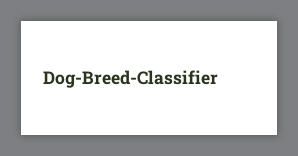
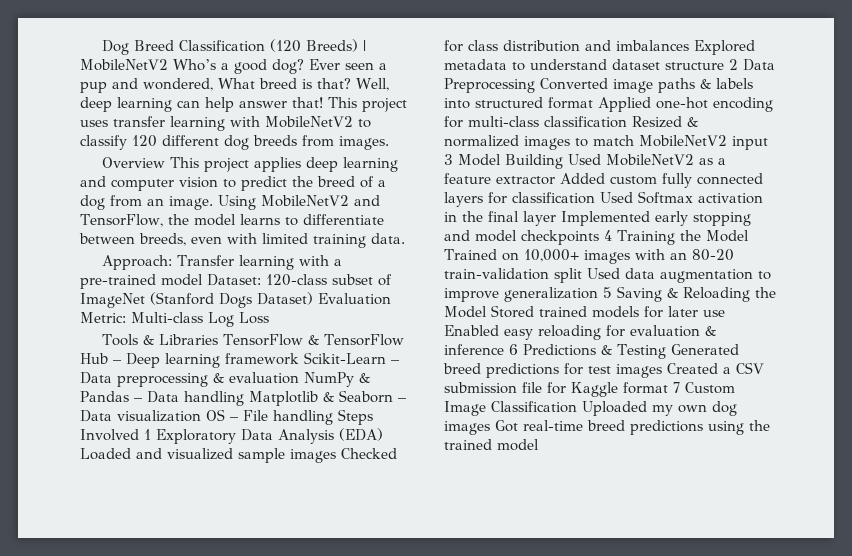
- Dog-Breed-Classifier
+ Dog Breed Classification (120 Breeds) | MobileNetV2 Who’s a good dog? Ever seen a pup and wondered, What breed is that? Well, deep learning can help answer that! This project uses transfer learning with MobileNetV2 to classify 120 different dog breeds from images.
+ Overview This project applies deep learning and computer vision to predict the breed of a dog from an image. Using MobileNetV2 and TensorFlow, the model learns to differentiate between breeds, even with limited training data.
+ Approach: Transfer learning with a pre-trained model Dataset: 120-class subset of ImageNet (Stanford Dogs Dataset) Evaluation Metric: Multi-class Log Loss
+ Tools & Libraries TensorFlow & TensorFlow Hub – Deep learning framework Scikit-Learn – Data preprocessing & evaluation NumPy & Pandas – Data handling Matplotlib & Seaborn – Data visualization OS – File handling Steps Involved 1 Exploratory Data Analysis (EDA) Loaded and visualized sample images Checked for class distribution and imbalances Explored metadata to understand dataset structure 2 Data Preprocessing Converted image paths & labels into structured format Applied one-hot encoding for multi-class classification Resized & normalized images to match MobileNetV2 input 3 Model Building Used MobileNetV2 as a feature extractor Added custom fully connected layers for classification Used Softmax activation in the final layer Implemented early stopping and model checkpoints 4 Training the Model Trained on 10,000+ images with an 80-20 train-validation split Used data augmentation to improve generalization 5 Saving & Reloading the Model Stored trained models for later use Enabled easy reloading for evaluation & inference 6 Predictions & Testing Generated breed predictions for test images Created a CSV submission file for Kaggle format 7 Custom Image Classification Uploaded my own dog images Got real-time breed predictions using the trained model

